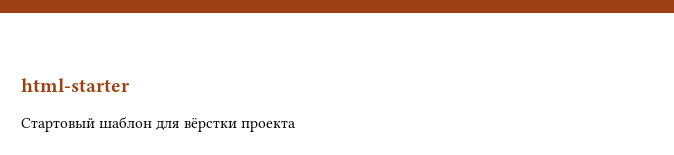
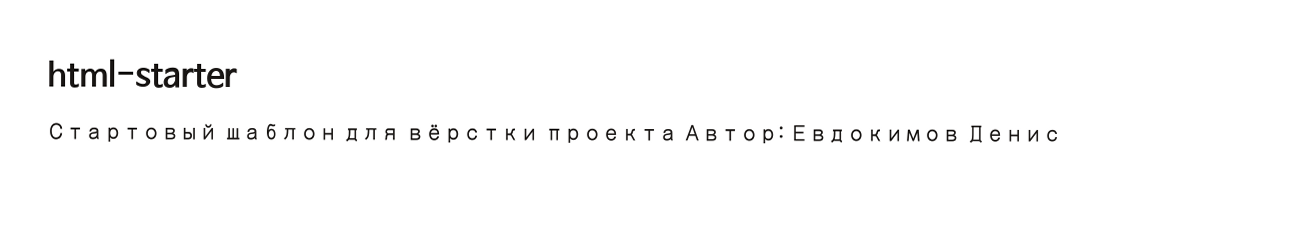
- Стартовый шаблон для вёрстки проекта
+ Стартовый шаблон для вёрстки проекта Автор: Евдокимов Денис

